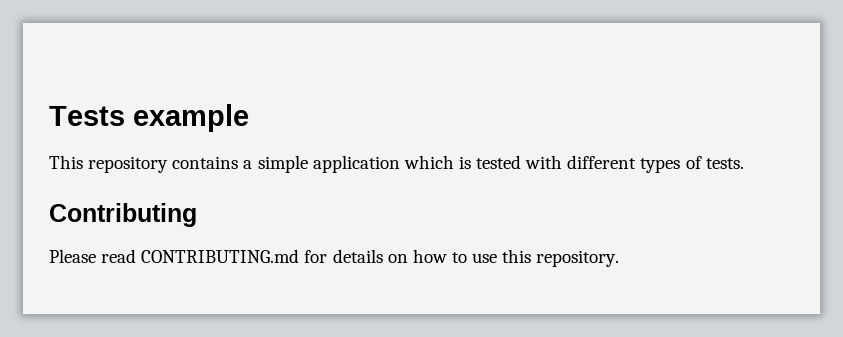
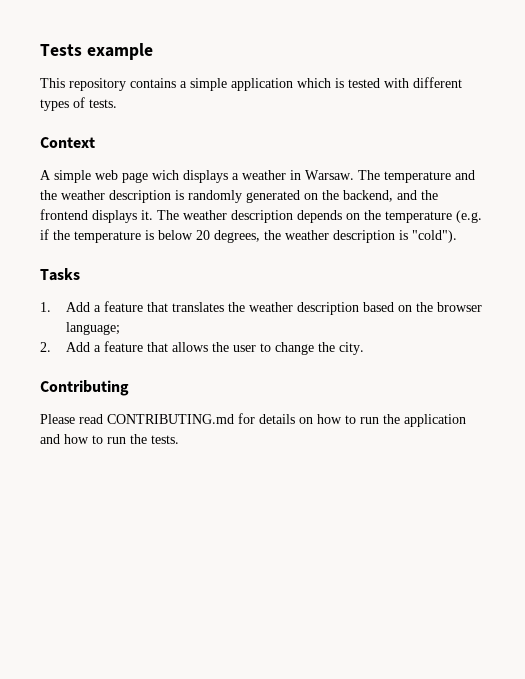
+ Context
+ A simple web page wich displays a weather in Warsaw. The temperature and the weather description is randomly generated on the backend, and the frontend displays it. The weather description depends on the temperature (e.g. if the temperature is below 20 degrees, the weather description is "cold").
+ Tasks
+ 1. Add a feature that translates the weather description based on the browser language;
+ 2. Add a feature that allows the user to change the city.
- Please read CONTRIBUTING.md for details on how to use this repository.
+ Please read CONTRIBUTING.md for details on how to run the application and how to run the tests.

